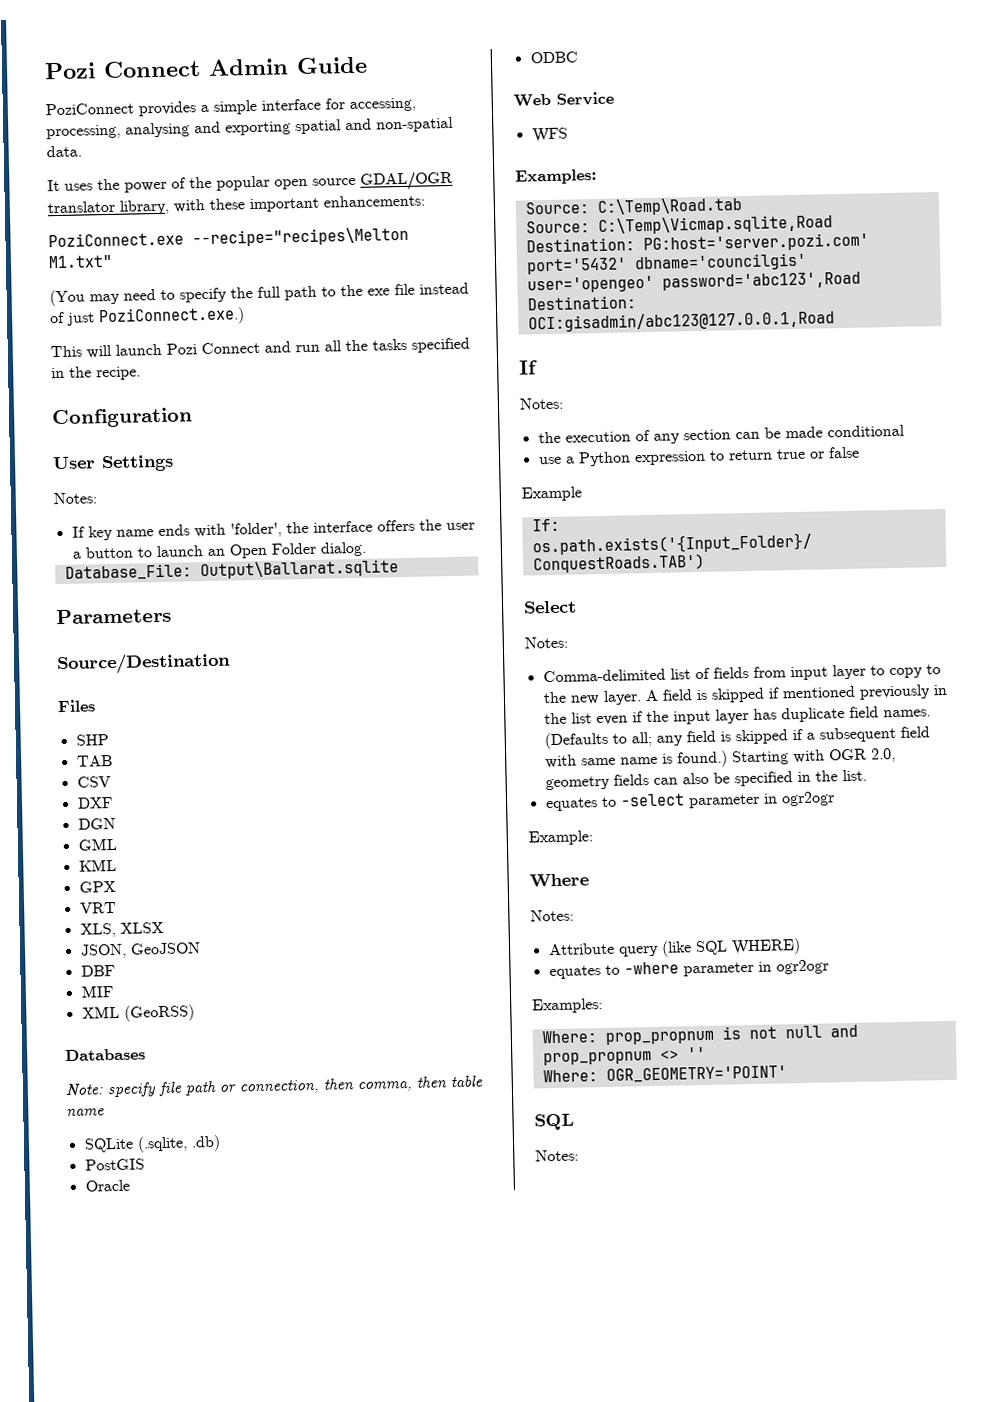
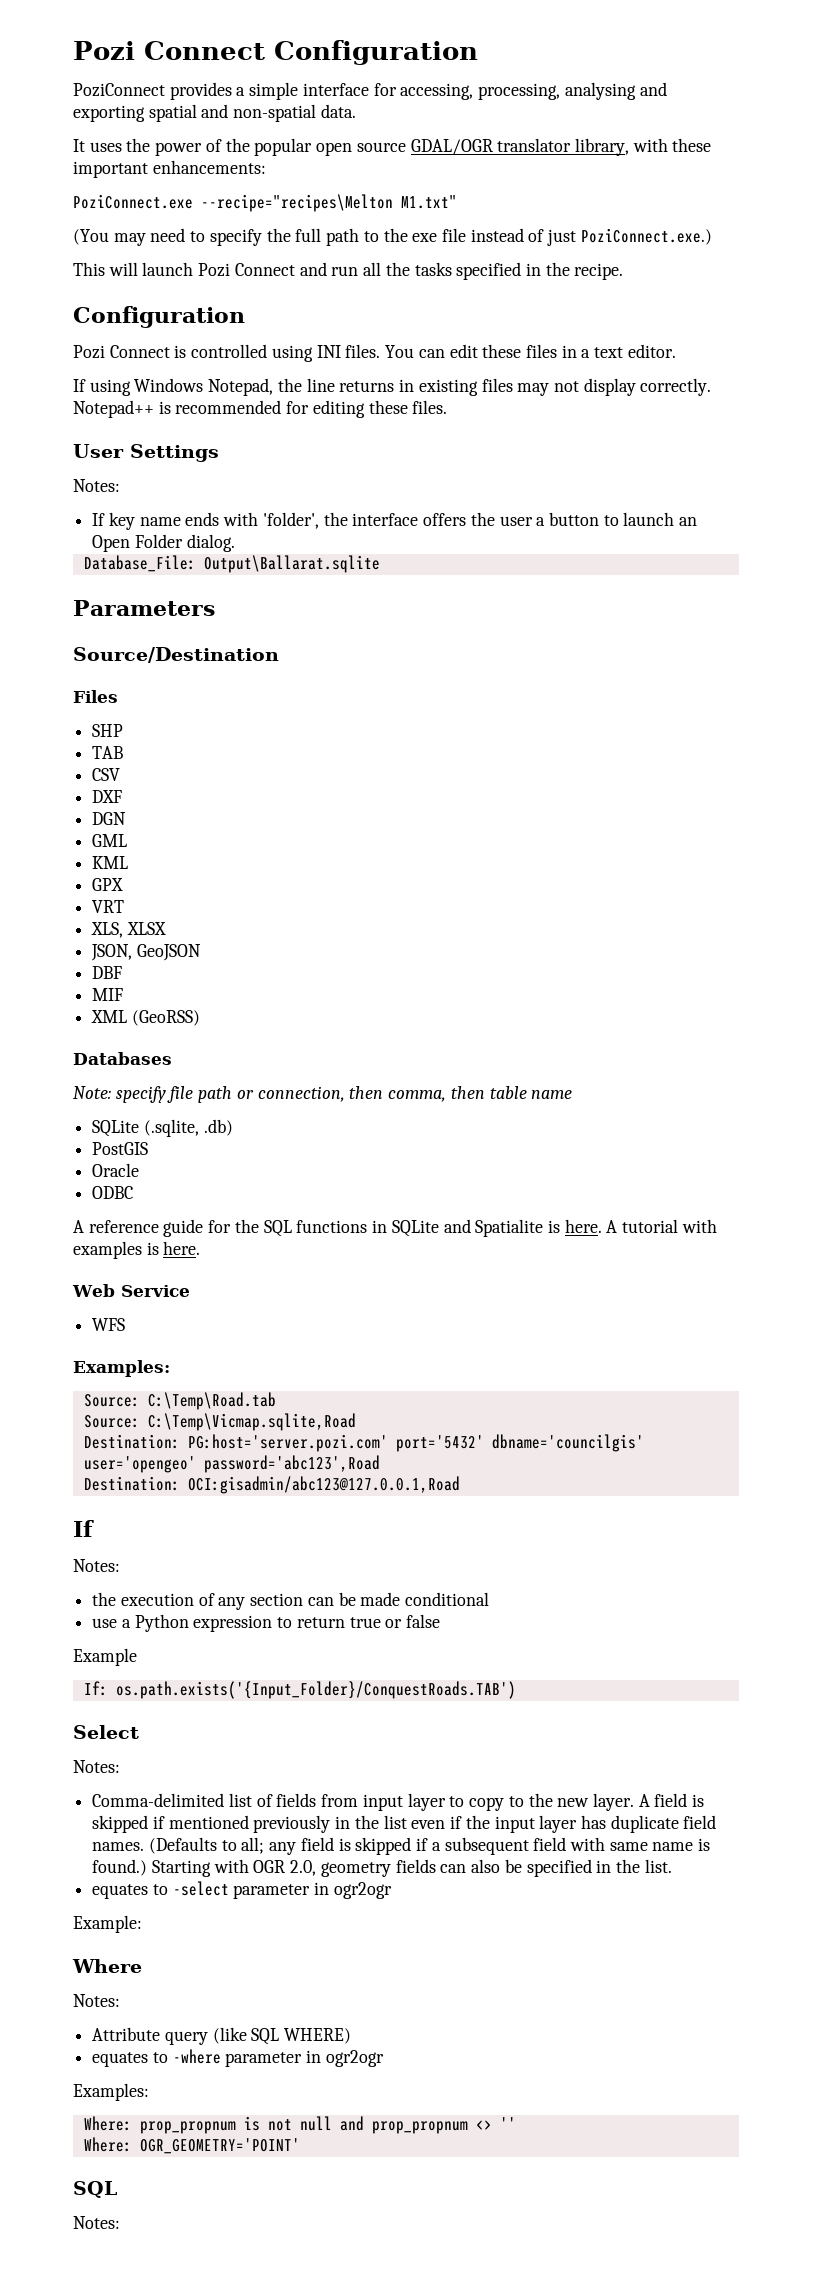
- Pozi Connect Admin Guide
+ Pozi Connect Configuration
+ Pozi Connect is controlled using INI files. You can edit these files in a text editor.
+ If using Windows Notepad, the line returns in existing files may not display correctly. Notepad++ is recommended for editing these files.
+ A reference guide for the SQL functions in SQLite and Spatialite is here. A tutorial with examples is here.

